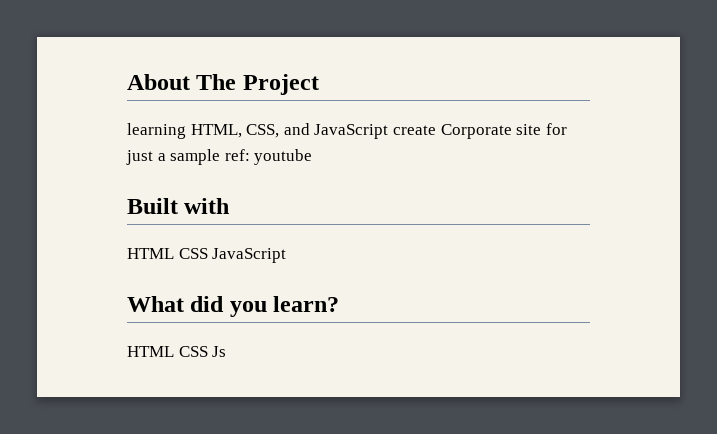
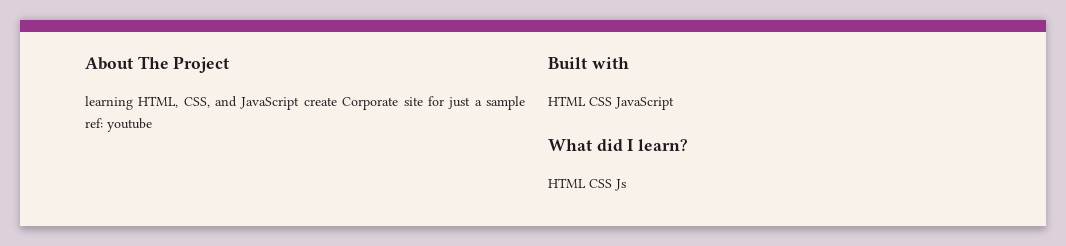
- What did you learn?
+ What did I learn?

